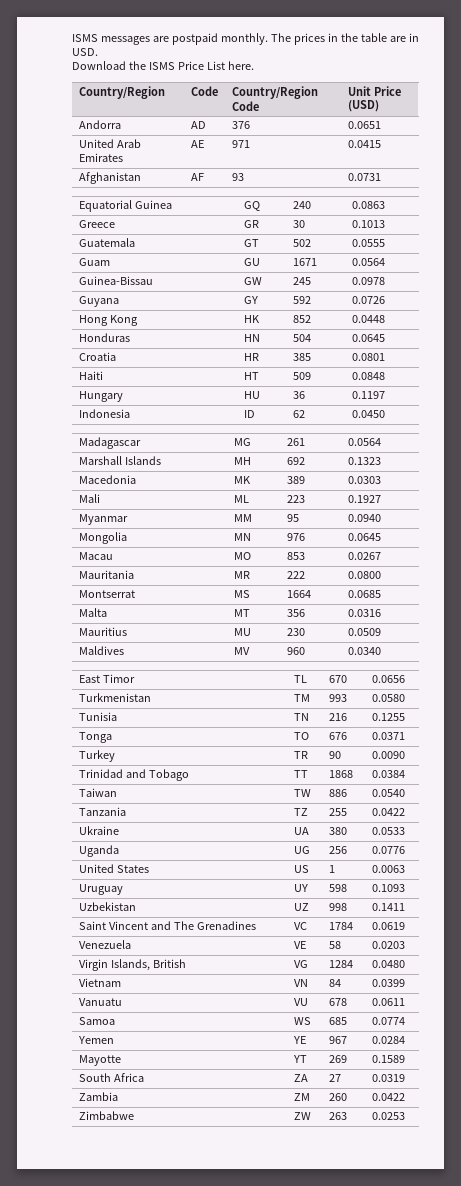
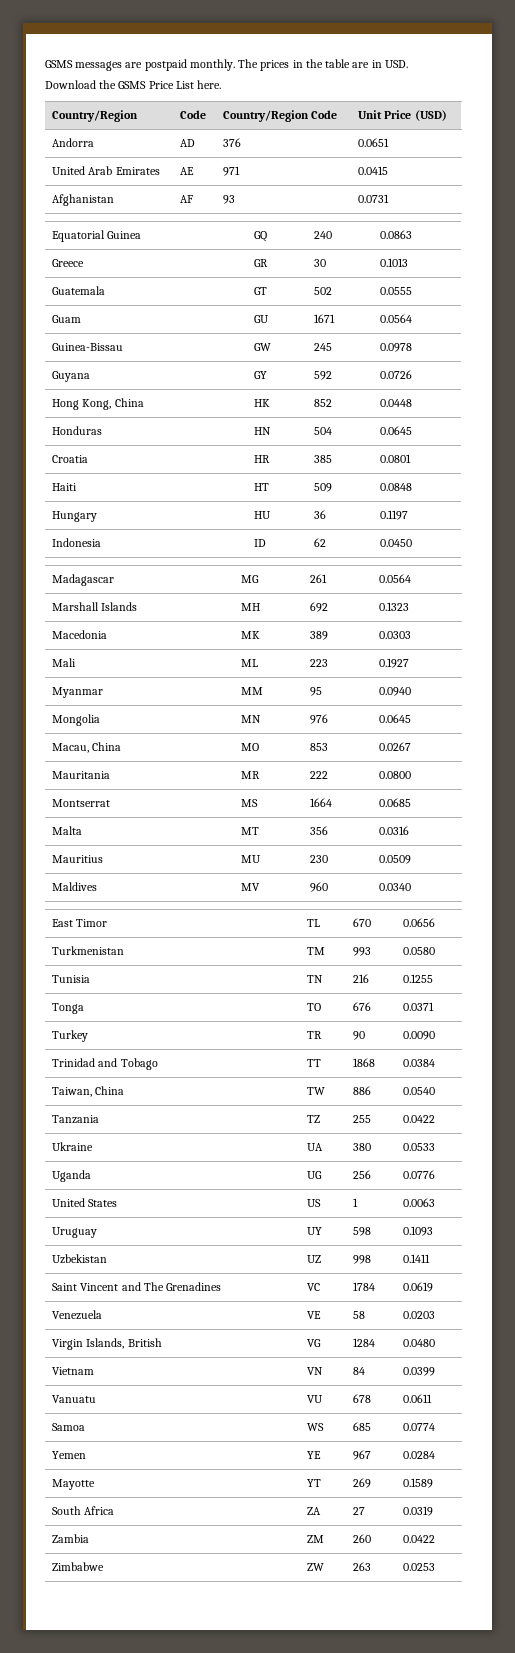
- ISMS messages are postpaid monthly.
+ GSMS messages are postpaid monthly.
- Download the ISMS Price List here.
+ Download the GSMS Price List here.
- Hong Kong | HK | 852 | 0.0448
+ Hong Kong, China | HK | 852 | 0.0448
- Macau | MO | 853 | 0.0267
+ Macau, China | MO | 853 | 0.0267
- Taiwan | TW | 886 | 0.0540
+ Taiwan, China | TW | 886 | 0.0540

